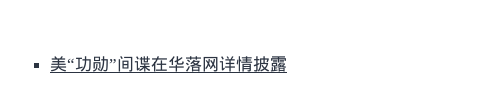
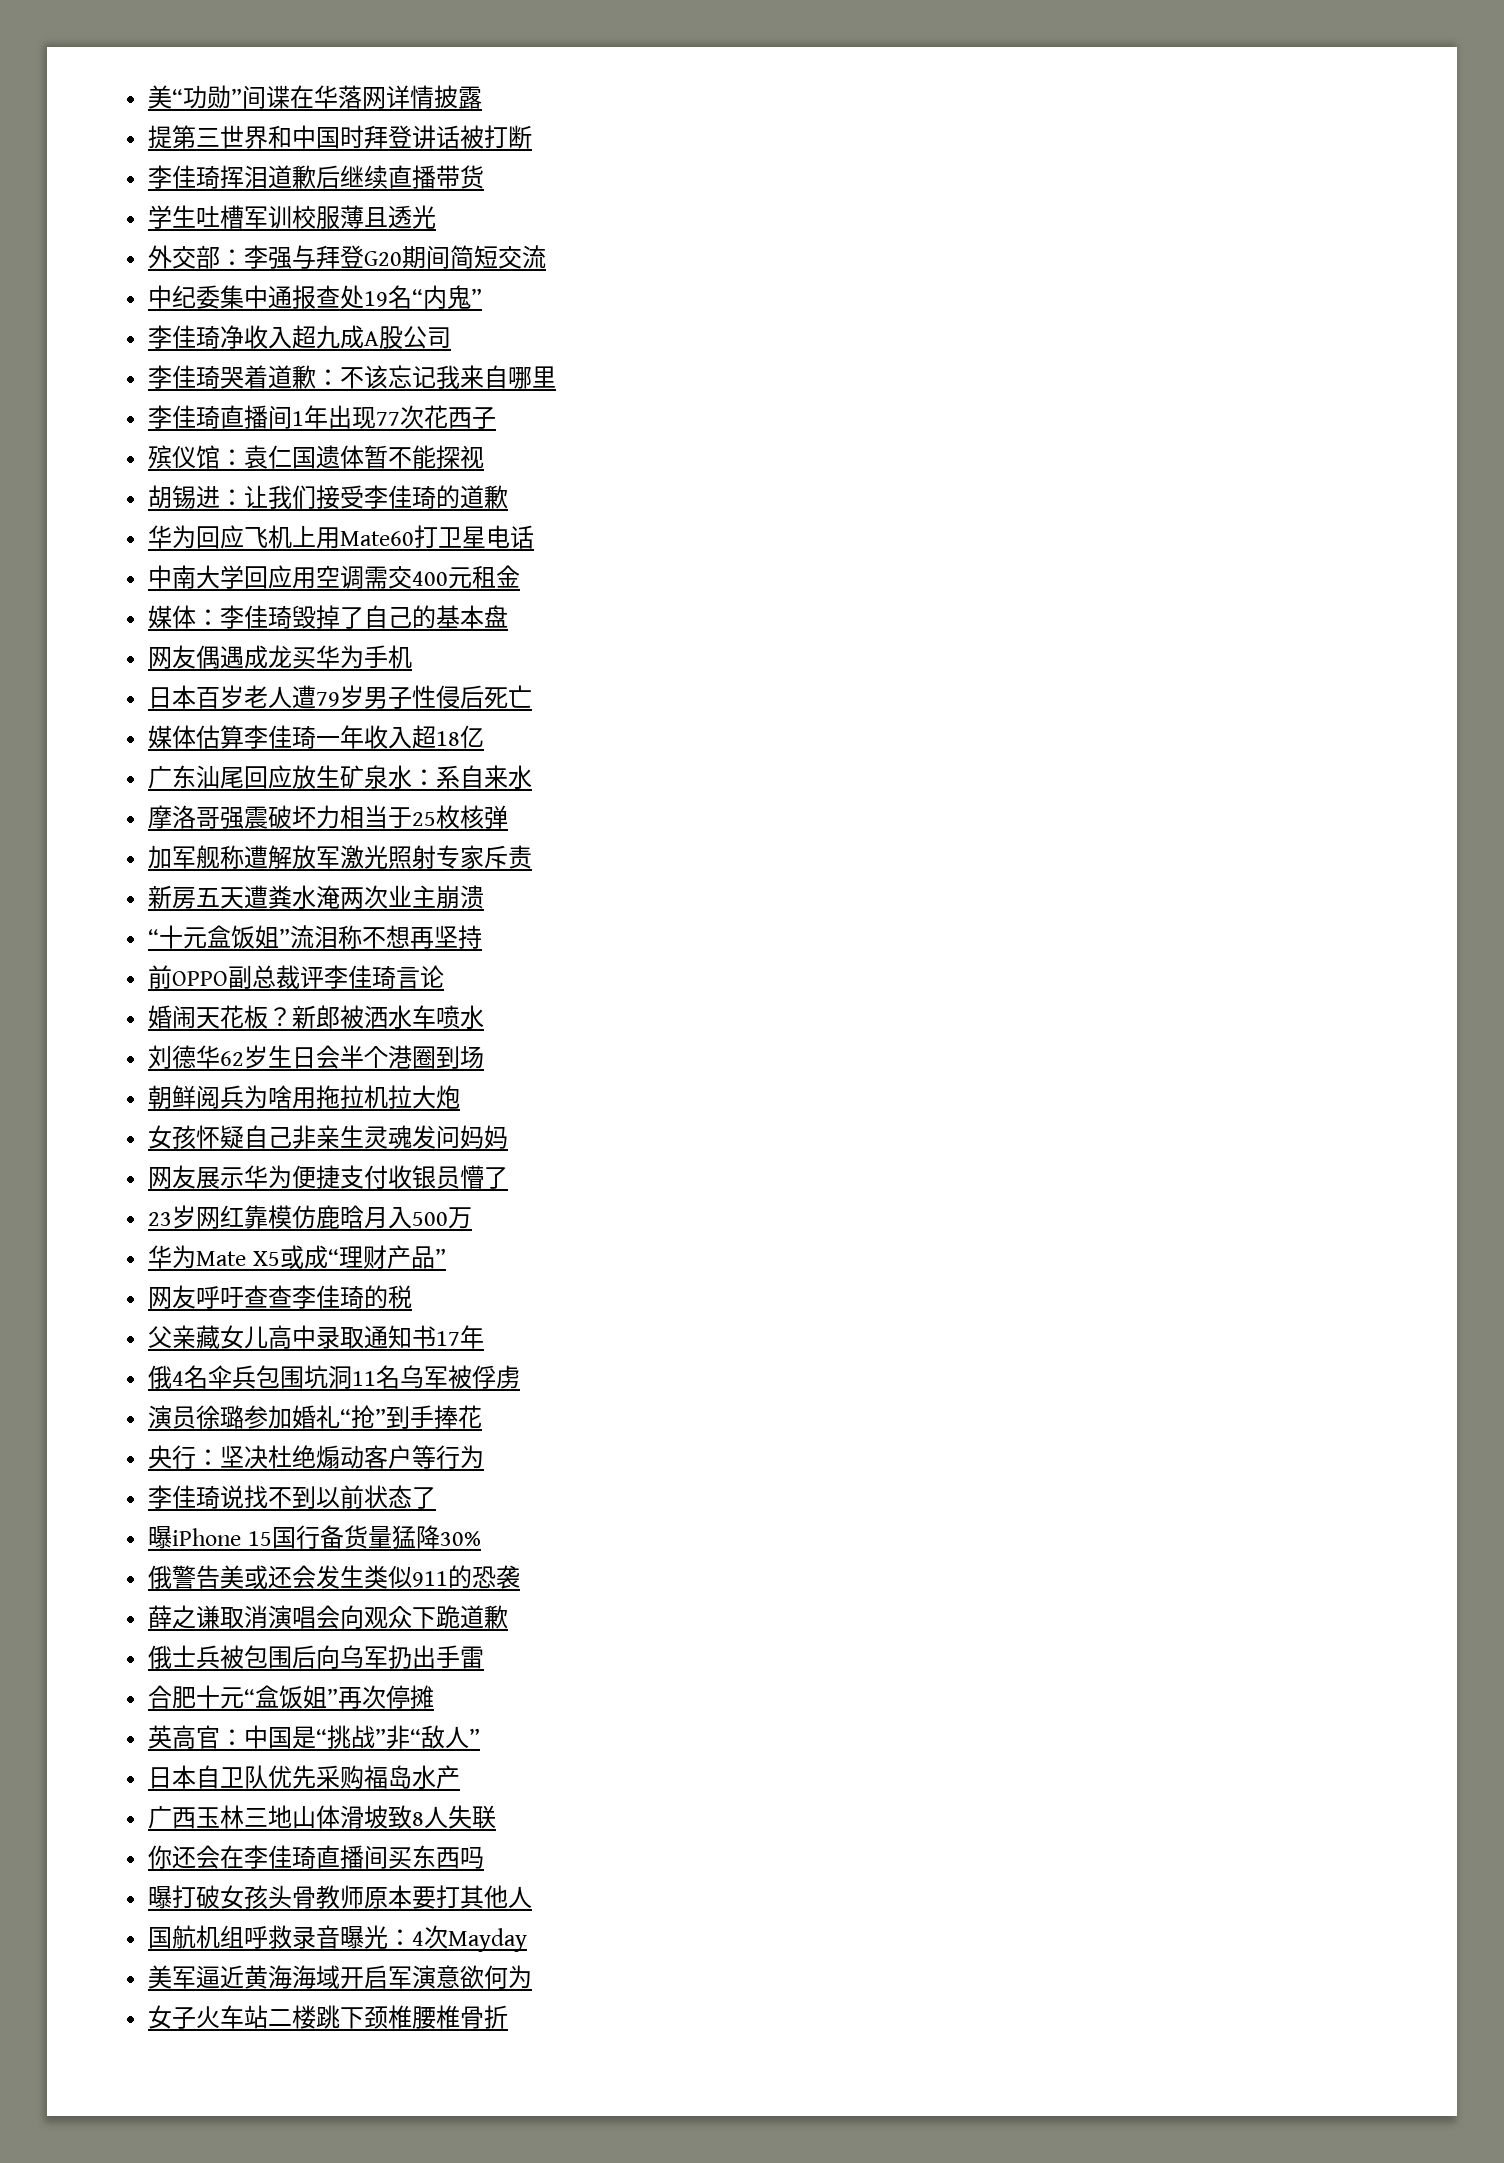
+ 提第三世界和中国时拜登讲话被打断
+ 李佳琦挥泪道歉后继续直播带货
+ 学生吐槽军训校服薄且透光
+ 外交部：李强与拜登G20期间简短交流
+ 中纪委集中通报查处19名“内鬼”
+ 李佳琦净收入超九成A股公司
+ 李佳琦哭着道歉：不该忘记我来自哪里
+ 李佳琦直播间1年出现77次花西子
+ 殡仪馆：袁仁国遗体暂不能探视
+ 胡锡进：让我们接受李佳琦的道歉
+ 华为回应飞机上用Mate60打卫星电话
+ 中南大学回应用空调需交400元租金
+ 媒体：李佳琦毁掉了自己的基本盘
+ 网友偶遇成龙买华为手机
+ 日本百岁老人遭79岁男子性侵后死亡
+ 媒体估算李佳琦一年收入超18亿
+ 广东汕尾回应放生矿泉水：系自来水
+ 摩洛哥强震破坏力相当于25枚核弹
+ 加军舰称遭解放军激光照射专家斥责
+ 新房五天遭粪水淹两次业主崩溃
+ “十元盒饭姐”流泪称不想再坚持
+ 前OPPO副总裁评李佳琦言论
+ 婚闹天花板？新郎被洒水车喷水
+ 刘德华62岁生日会半个港圈到场
+ 朝鲜阅兵为啥用拖拉机拉大炮
+ 女孩怀疑自己非亲生灵魂发问妈妈
+ 网友展示华为便捷支付收银员懵了
+ 23岁网红靠模仿鹿晗月入500万
+ 华为Mate X5或成“理财产品”
+ 网友呼吁查查李佳琦的税
+ 父亲藏女儿高中录取通知书17年
+ 俄4名伞兵包围坑洞11名乌军被俘虏
+ 演员徐璐参加婚礼“抢”到手捧花
+ 央行：坚决杜绝煽动客户等行为
+ 李佳琦说找不到以前状态了
+ 曝iPhone 15国行备货量猛降30%
+ 俄警告美或还会发生类似911的恐袭
+ 薛之谦取消演唱会向观众下跪道歉
+ 俄士兵被包围后向乌军扔出手雷
+ 合肥十元“盒饭姐”再次停摊
+ 英高官：中国是“挑战”非“敌人”
+ 日本自卫队优先采购福岛水产
+ 广西玉林三地山体滑坡致8人失联
+ 你还会在李佳琦直播间买东西吗
+ 曝打破女孩头骨教师原本要打其他人
+ 国航机组呼救录音曝光：4次Mayday
+ 美军逼近黄海海域开启军演意欲何为
+ 女子火车站二楼跳下颈椎腰椎骨折

